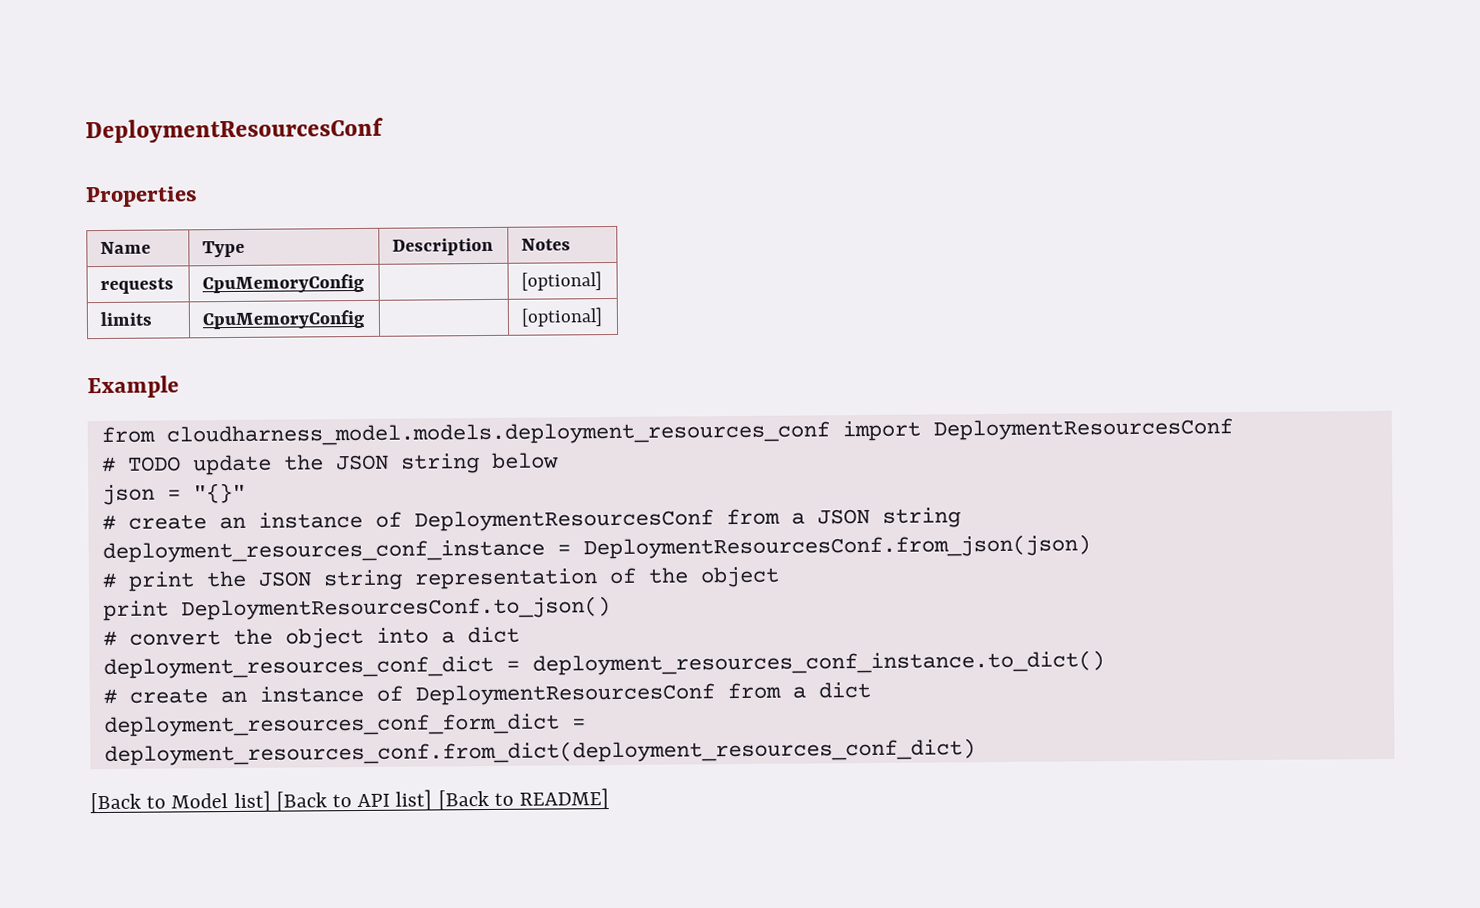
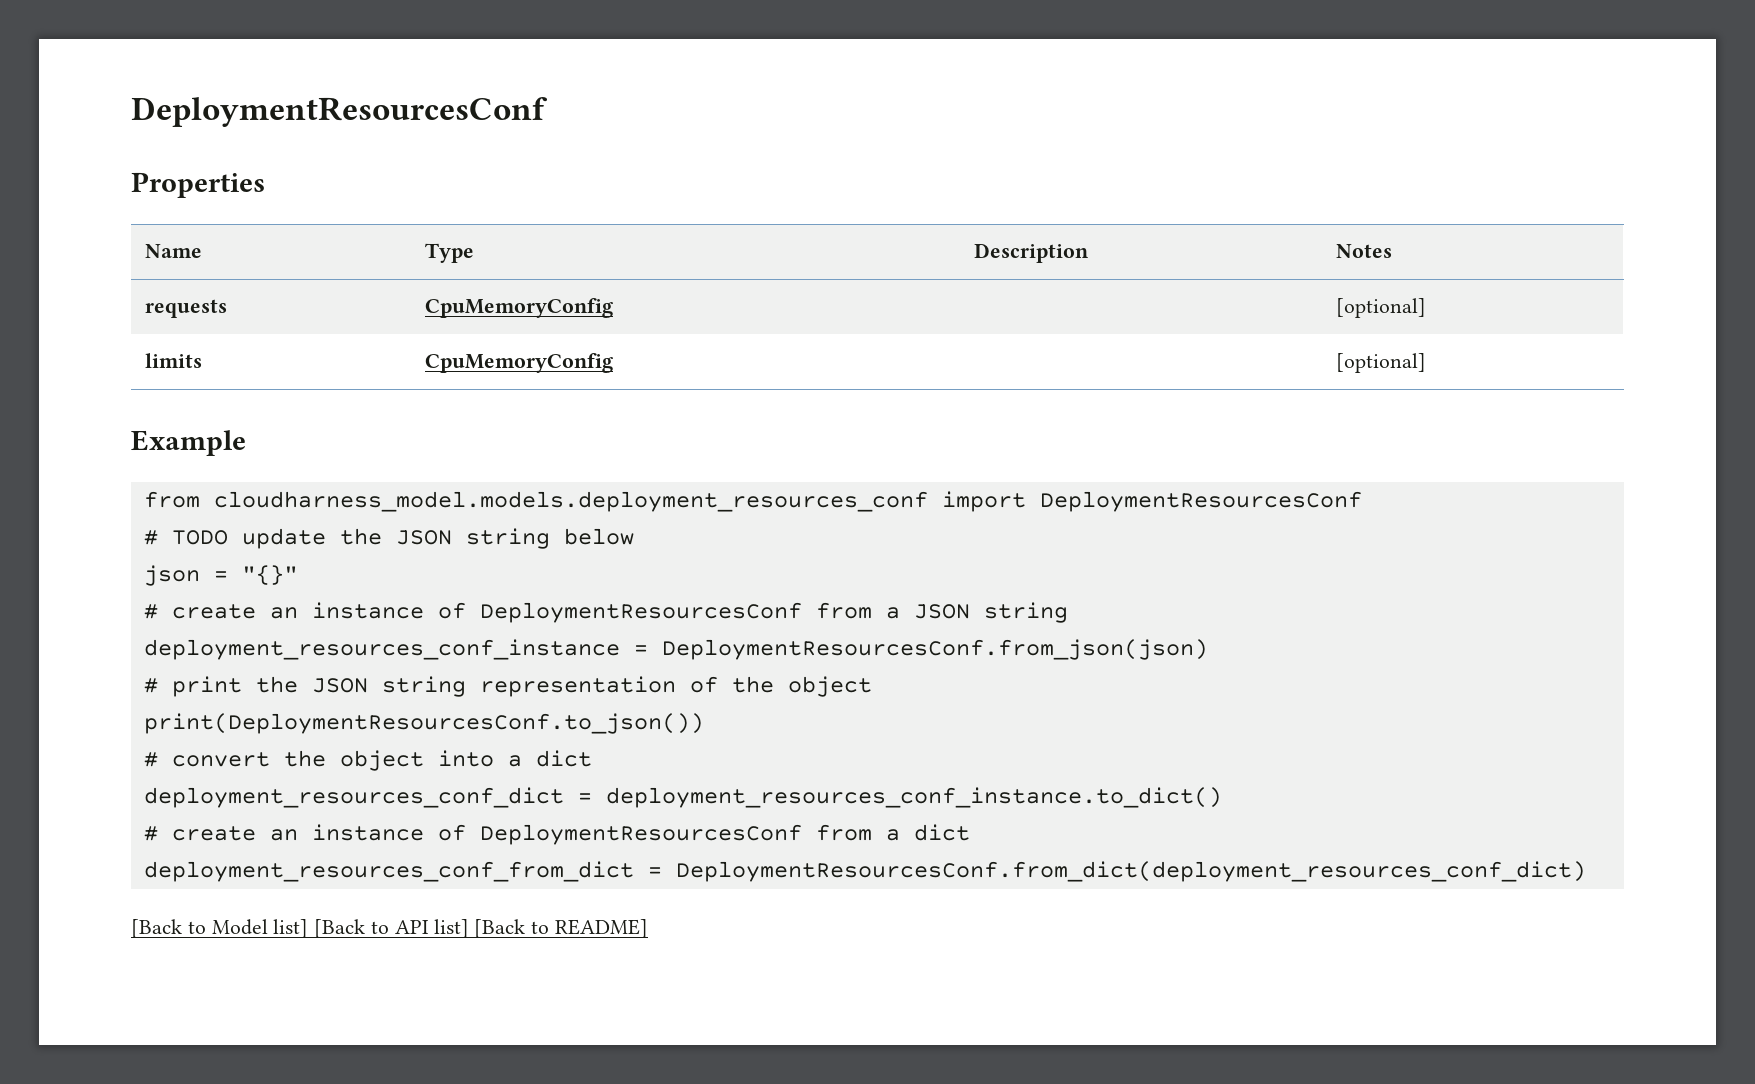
- print DeploymentResourcesConf.to_json()
+ print(DeploymentResourcesConf.to_json())
- deployment_resources_conf_form_dict = deployment_resources_conf.from_dict(deployment_resources_conf_dict)
+ deployment_resources_conf_from_dict = DeploymentResourcesConf.from_dict(deployment_resources_conf_dict)

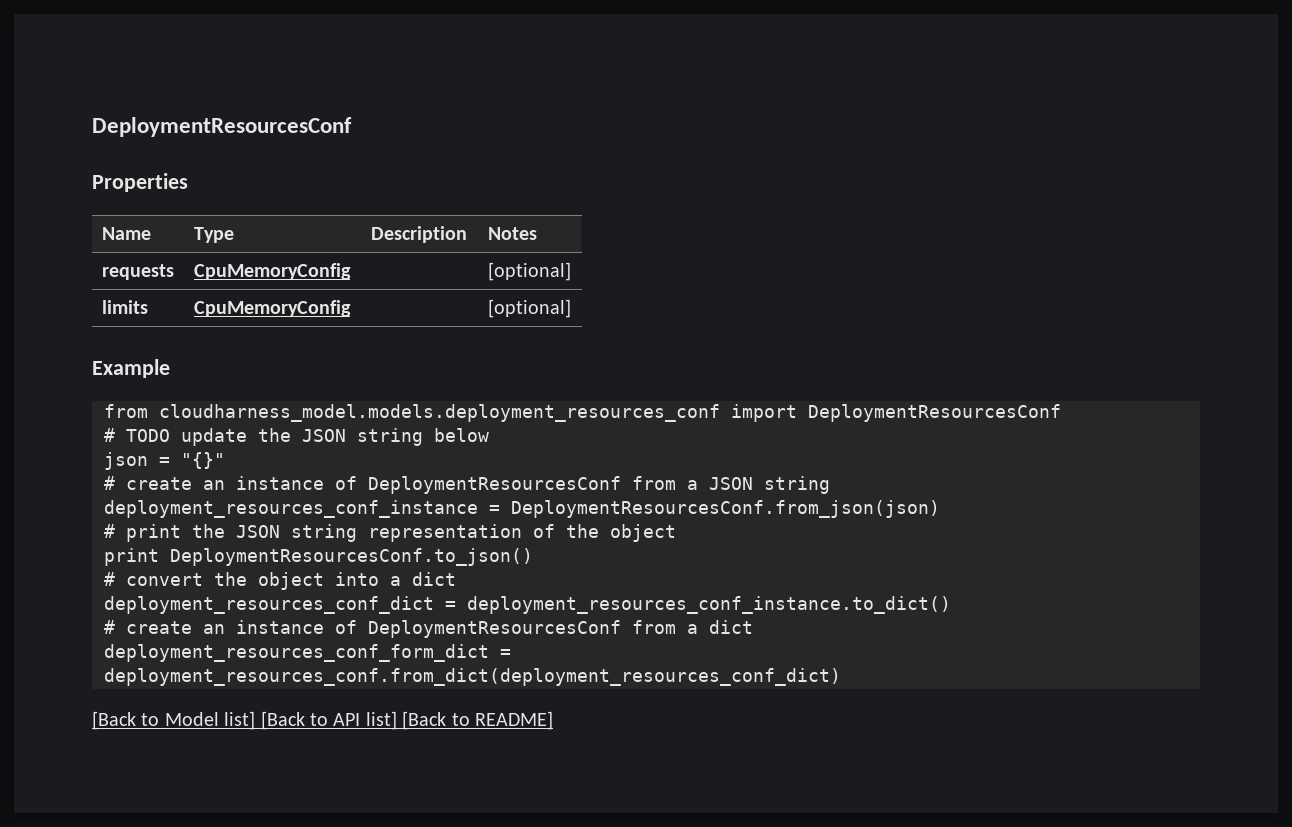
- print(DeploymentResourcesConf.to_json())
+ print DeploymentResourcesConf.to_json()
- deployment_resources_conf_from_dict = DeploymentResourcesConf.from_dict(deployment_resources_conf_dict)
+ deployment_resources_conf_form_dict = deployment_resources_conf.from_dict(deployment_resources_conf_dict)

